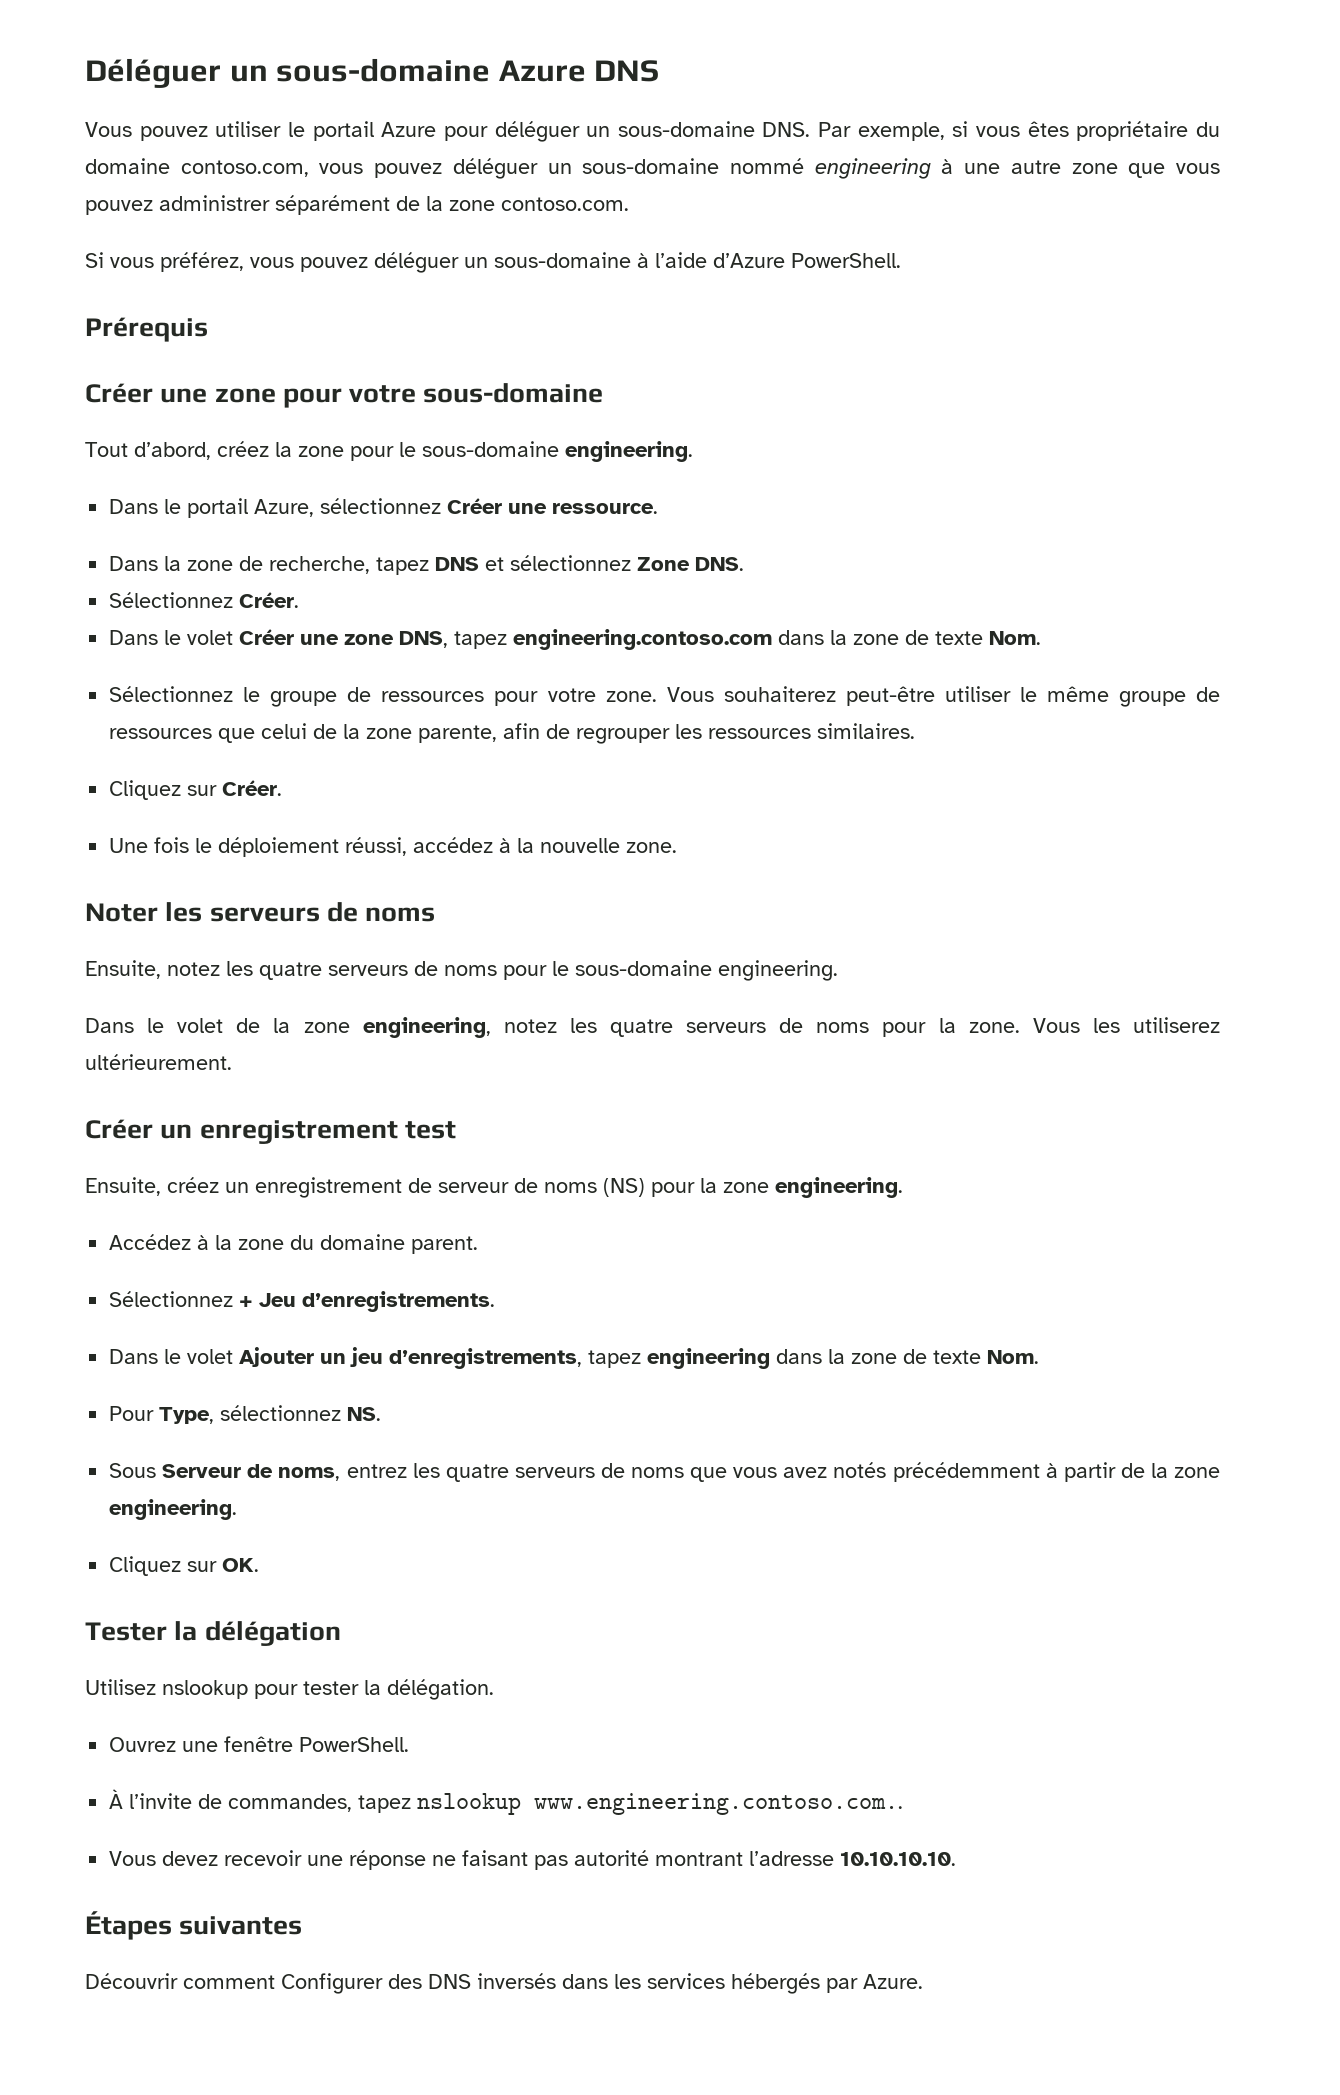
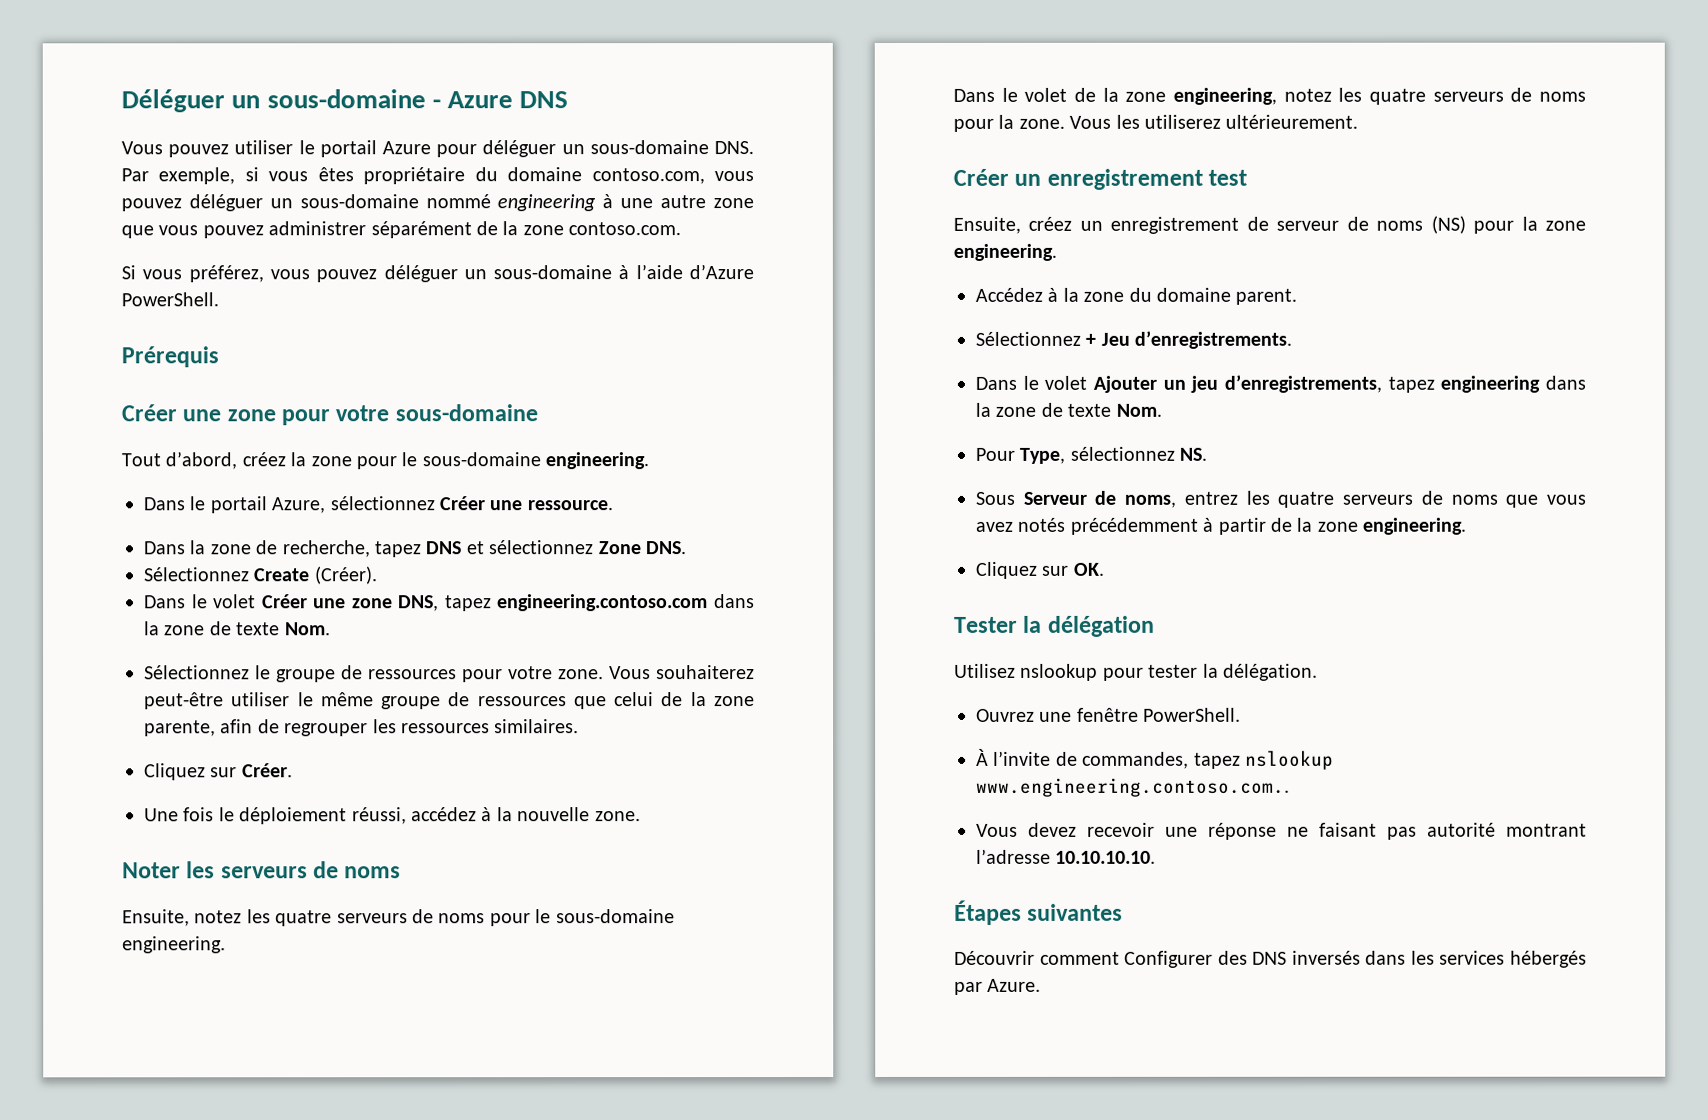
- Déléguer un sous-domaine Azure DNS
+ Déléguer un sous-domaine - Azure DNS
- Sélectionnez Créer.
+ Sélectionnez Create (Créer).

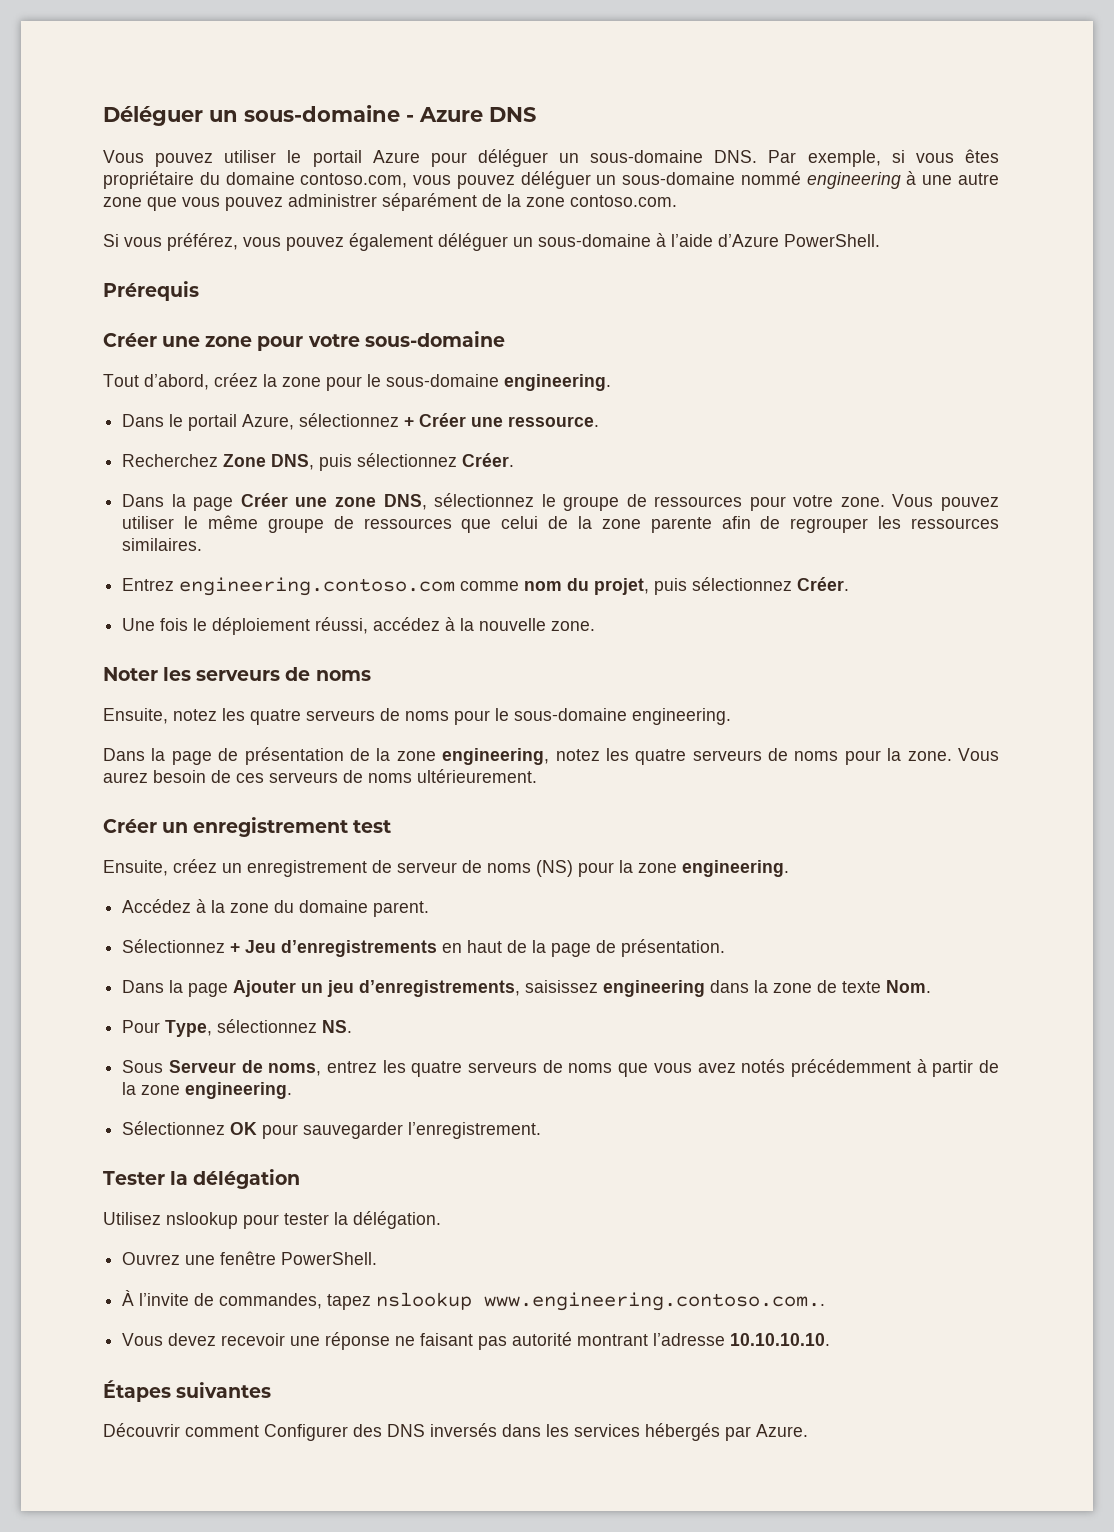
- Si vous préférez, vous pouvez déléguer un sous-domaine à l’aide d’Azure PowerShell.
+ Si vous préférez, vous pouvez également déléguer un sous-domaine à l’aide d’Azure PowerShell.
- Dans le portail Azure, sélectionnez Créer une ressource.
+ Dans le portail Azure, sélectionnez + Créer une ressource.
- Dans la zone de recherche, tapez DNS et sélectionnez Zone DNS.
- Sélectionnez Create (Créer).
- Dans le volet Créer une zone DNS, tapez engineering.contoso.com dans la zone de texte Nom.
- Sélectionnez le groupe de ressources pour votre zone.
+ Recherchez Zone DNS, puis sélectionnez Créer.
+ Dans la page Créer une zone DNS, sélectionnez le groupe de ressources pour votre zone.
- Vous souhaiterez peut-être utiliser le même groupe de ressources que celui de la zone parente, afin de regrouper les ressources similaires.
+ Vous pouvez utiliser le même groupe de ressources que celui de la zone parente afin de regrouper les ressources similaires.
- Cliquez sur Créer.
+ Entrez engineering.contoso.com comme nom du projet, puis sélectionnez Créer.
- Dans le volet de la zone engineering, notez les quatre serveurs de noms pour la zone.
+ Dans la page de présentation de la zone engineering, notez les quatre serveurs de noms pour la zone.
- Vous les utiliserez ultérieurement.
+ Vous aurez besoin de ces serveurs de noms ultérieurement.
- Sélectionnez + Jeu d’enregistrements.
- Dans le volet Ajouter un jeu d’enregistrements, tapez engineering dans la zone de texte Nom.
+ Sélectionnez + Jeu d’enregistrements en haut de la page de présentation.
+ Dans la page Ajouter un jeu d’enregistrements, saisissez engineering dans la zone de texte Nom.
- Cliquez sur OK.
+ Sélectionnez OK pour sauvegarder l’enregistrement.

